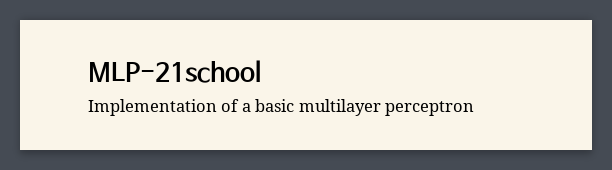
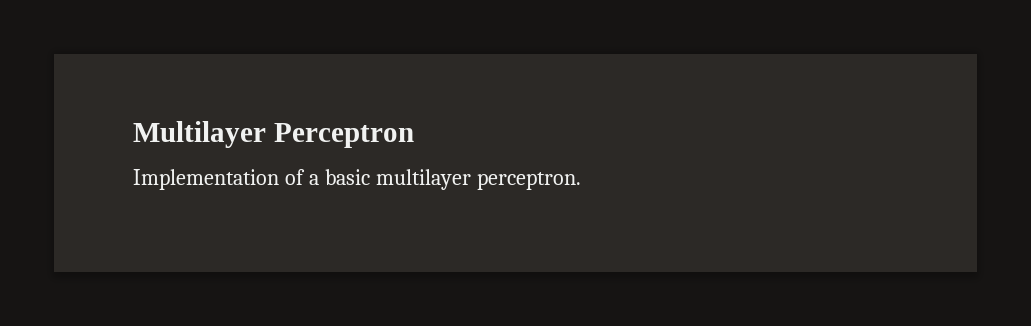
- MLP-21school
+ Multilayer Perceptron
- Implementation of a basic multilayer perceptron
+ Implementation of a basic multilayer perceptron.

